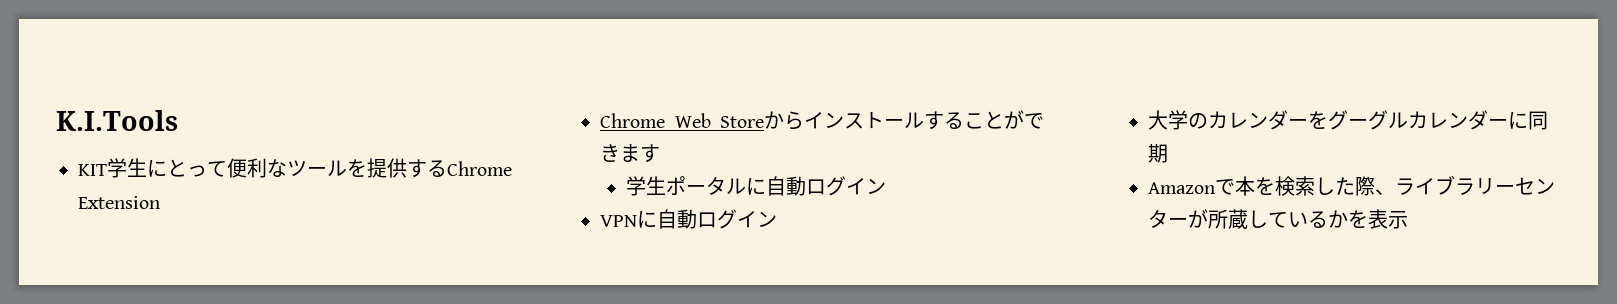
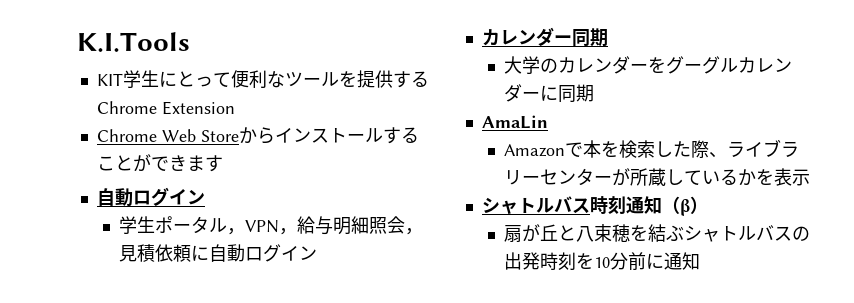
  Chrome Web Storeからインストールすることができます
+ 自動ログイン
- 学生ポータルに自動ログイン
- VPNに自動ログイン
+ 学生ポータル，VPN，給与明細照会，見積依頼に自動ログイン
+ カレンダー同期
+ AmaLin
+ シャトルバス時刻通知（β）
+ 扇が丘と八束穂を結ぶシャトルバスの出発時刻を10分前に通知

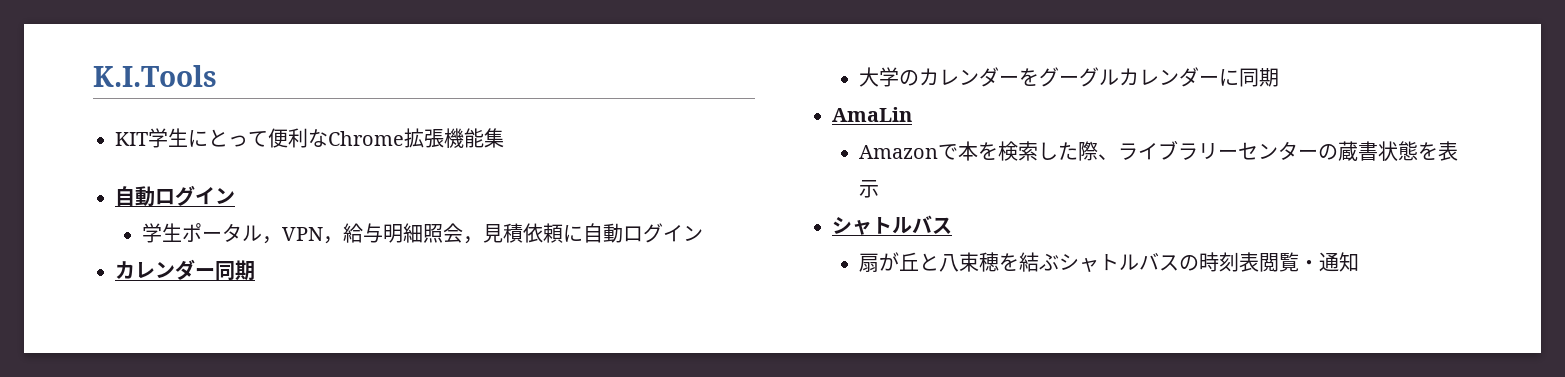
- KIT学生にとって便利なツールを提供するChrome Extension
- Chrome Web Storeからインストールすることができます
+ KIT学生にとって便利なChrome拡張機能集
- Amazonで本を検索した際、ライブラリーセンターが所蔵しているかを表示
- シャトルバス時刻通知（β）
+ Amazonで本を検索した際、ライブラリーセンターの蔵書状態を表示
+ シャトルバス
- 扇が丘と八束穂を結ぶシャトルバスの出発時刻を10分前に通知
+ 扇が丘と八束穂を結ぶシャトルバスの時刻表閲覧・通知

